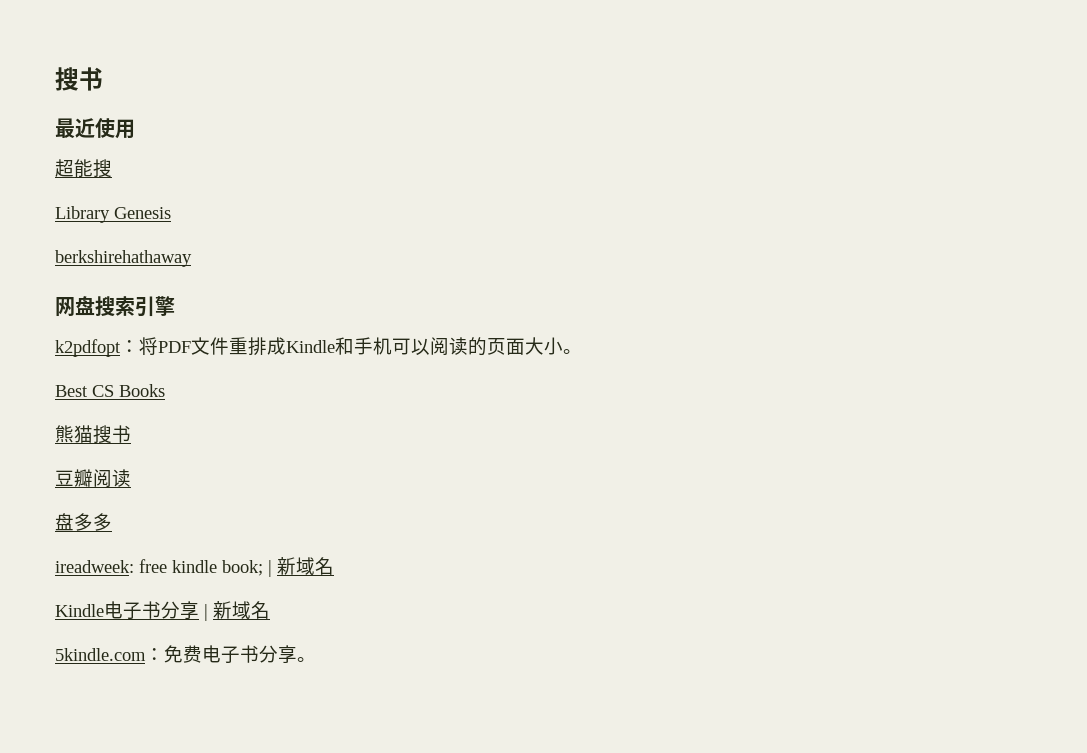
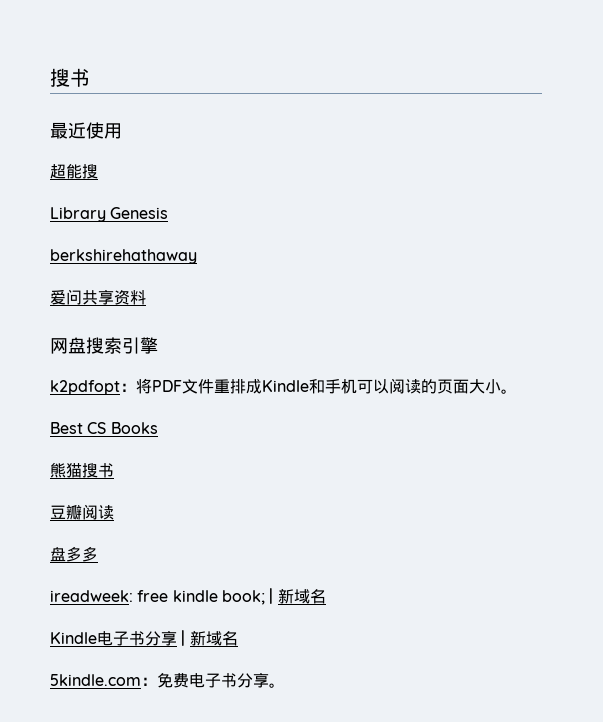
+ 爱问共享资料

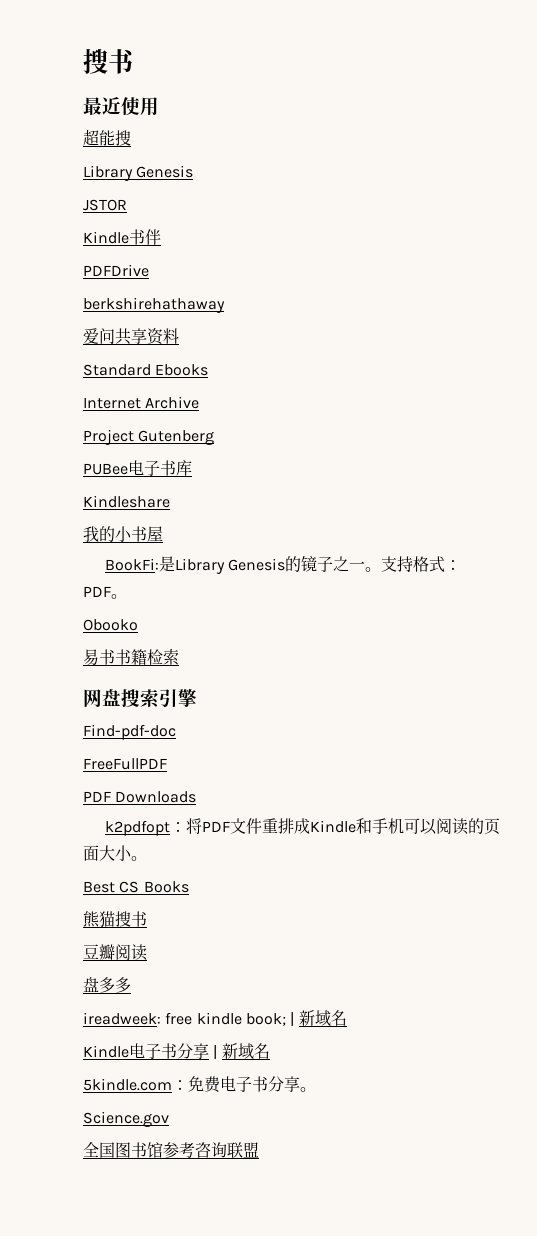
+ JSTOR
+ Kindle书伴
+ PDFDrive
+ Standard Ebooks
+ Internet Archive
+ Project Gutenberg
+ PUBee电子书库
+ Kindleshare
+ 我的小书屋
+ BookFi:是Library Genesis的镜子之一。支持格式：PDF。
+ Obooko
+ 易书书籍检索
+ Find-pdf-doc
+ FreeFullPDF
+ PDF Downloads
+ Science.gov
+ 全国图书馆参考咨询联盟

